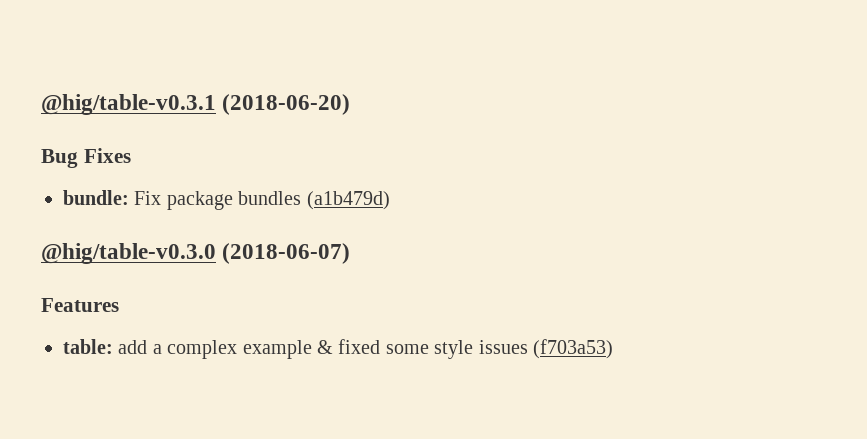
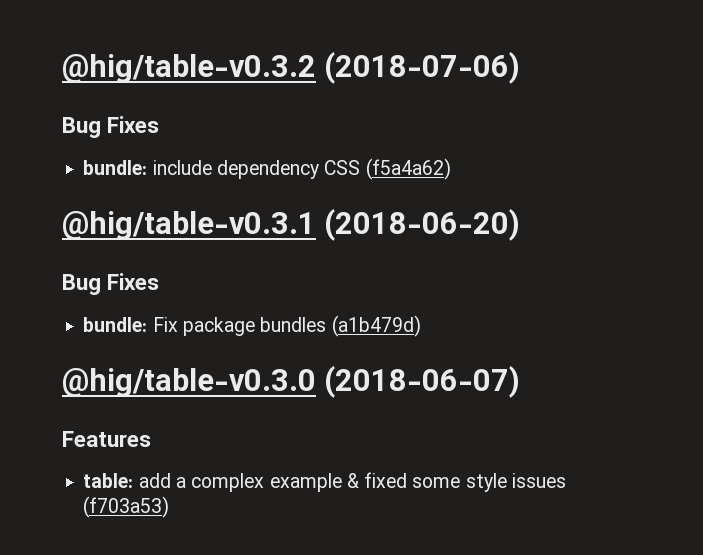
+ @hig/table-v0.3.2 (2018-07-06)
+ Bug Fixes
+ bundle: include dependency CSS (f5a4a62)

